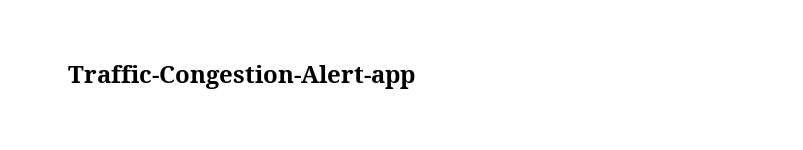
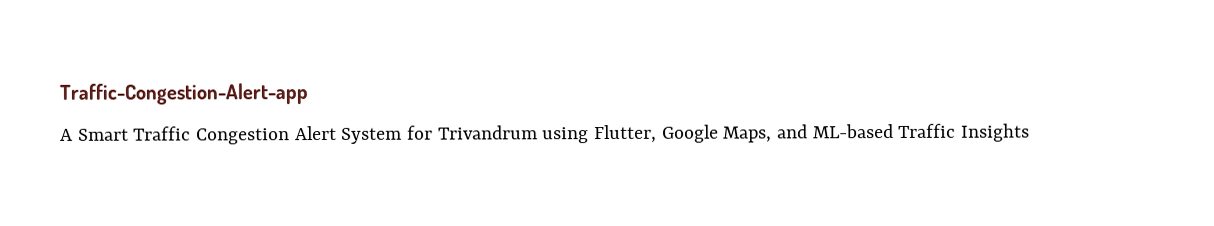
+ A Smart Traffic Congestion Alert System for Trivandrum using Flutter, Google Maps, and ML-based Traffic Insights

